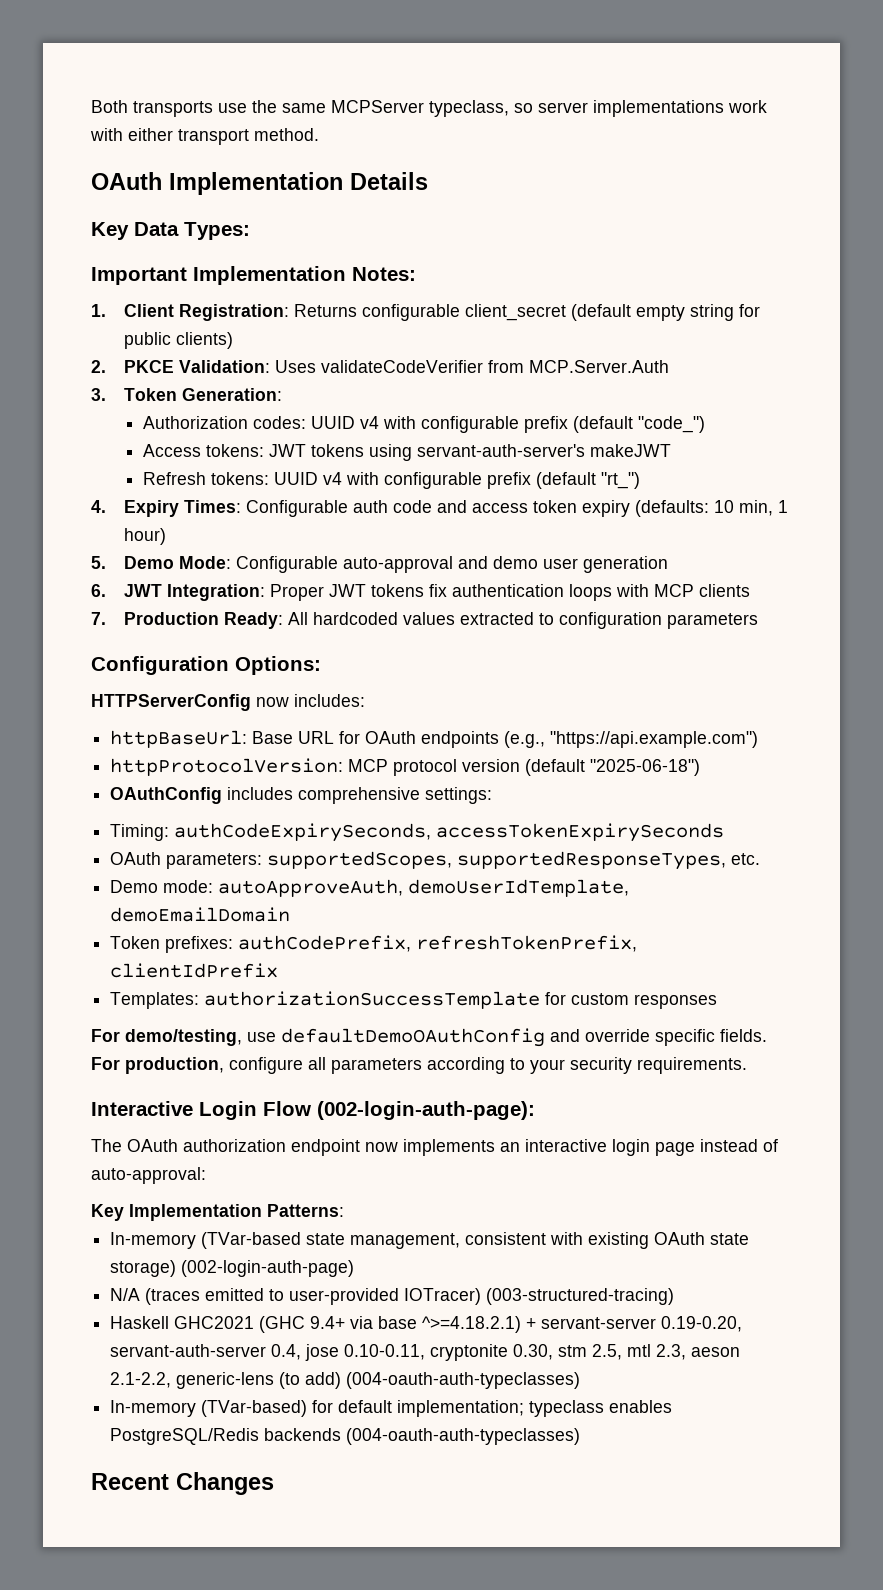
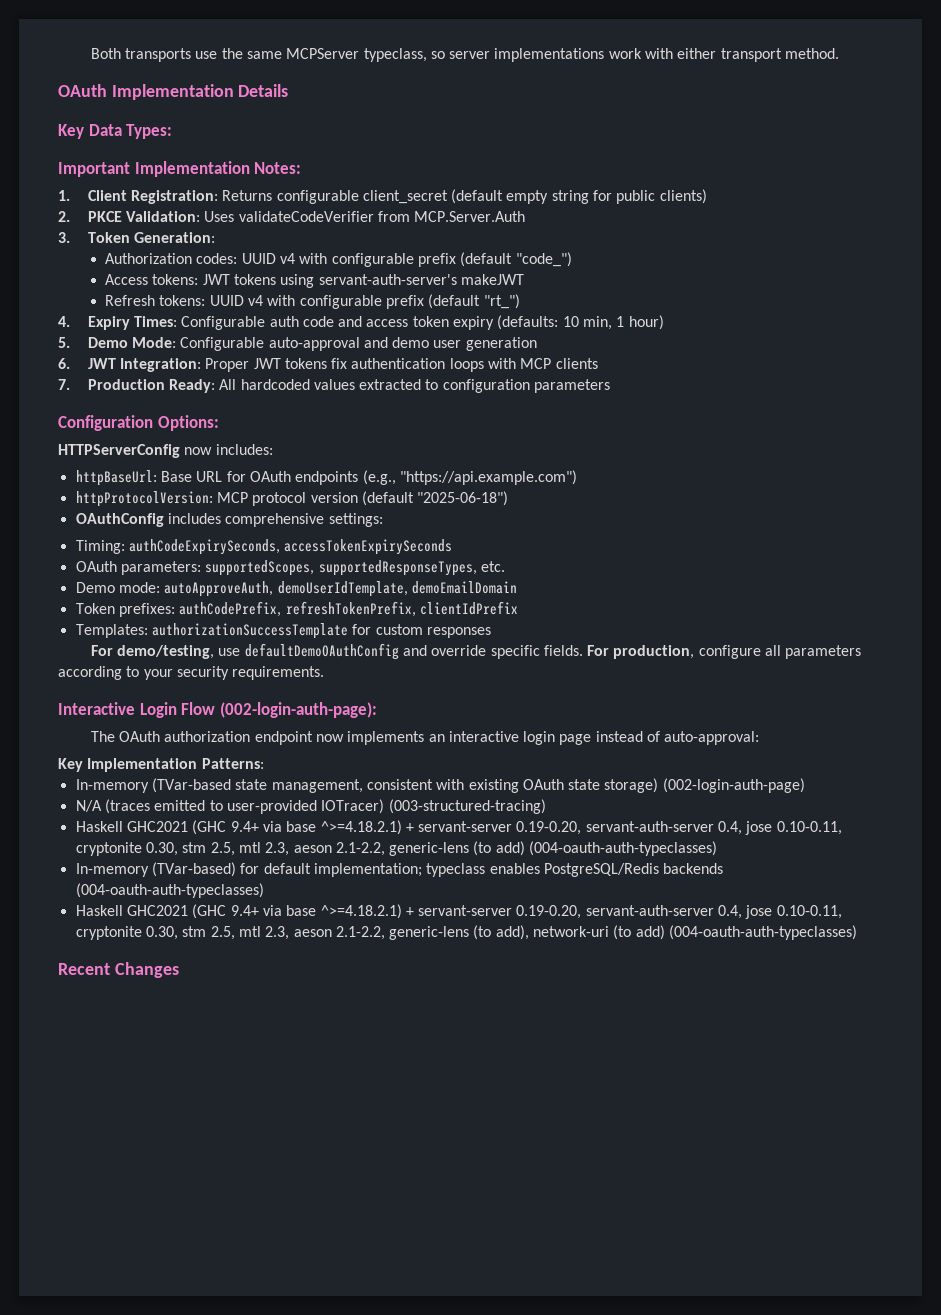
+ Haskell GHC2021 (GHC 9.4+ via base ^>=4.18.2.1) + servant-server 0.19-0.20, servant-auth-server 0.4, jose 0.10-0.11, cryptonite 0.30, stm 2.5, mtl 2.3, aeson 2.1-2.2, generic-lens (to add), network-uri (to add) (004-oauth-auth-typeclasses)

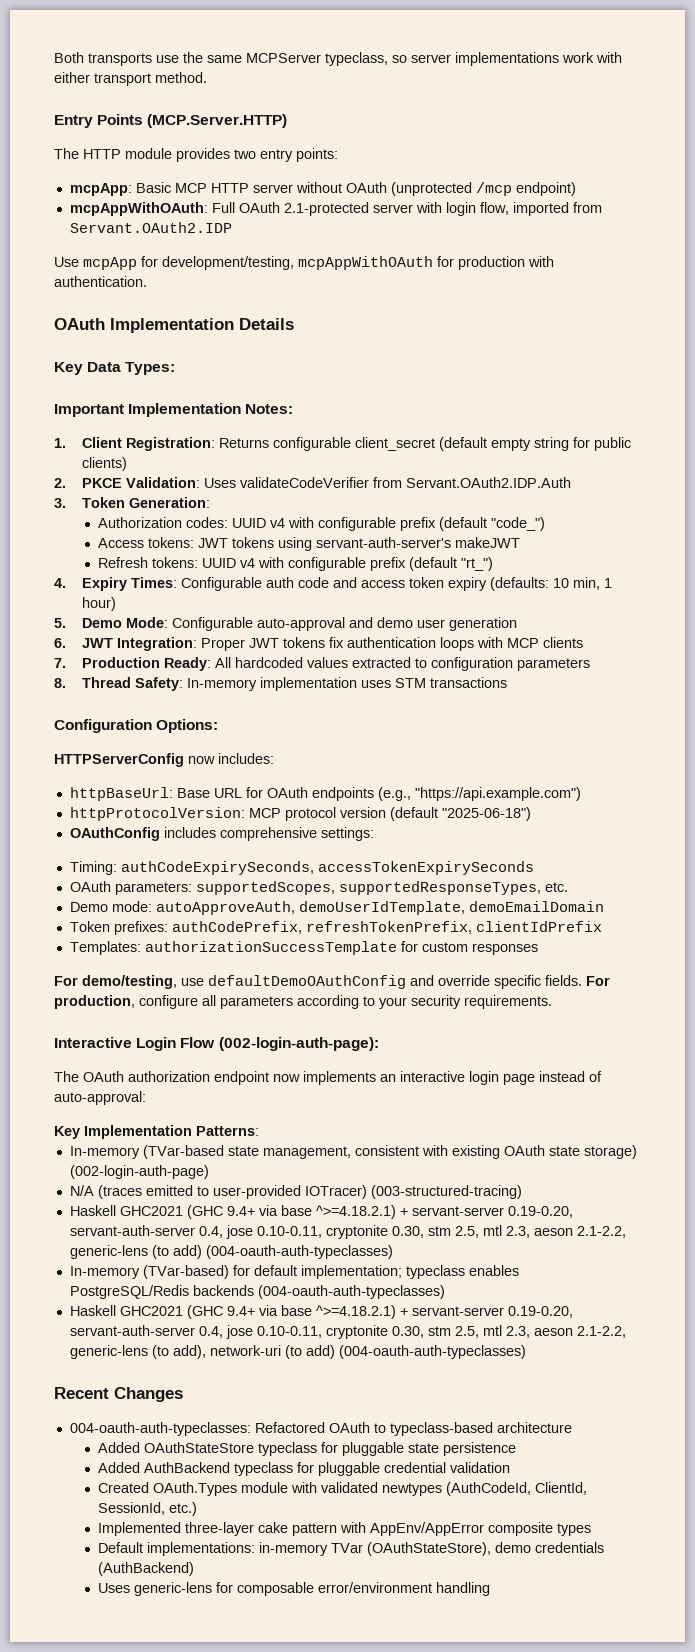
+ Entry Points (MCP.Server.HTTP)
+ The HTTP module provides two entry points:
+ mcpApp: Basic MCP HTTP server without OAuth (unprotected /mcp endpoint)
+ mcpAppWithOAuth: Full OAuth 2.1-protected server with login flow, imported from Servant.OAuth2.IDP
+ Use mcpApp for development/testing, mcpAppWithOAuth for production with authentication.
- 2. PKCE Validation: Uses validateCodeVerifier from MCP.Server.Auth
+ 2. PKCE Validation: Uses validateCodeVerifier from Servant.OAuth2.IDP.Auth
+ 8. Thread Safety: In-memory implementation uses STM transactions
+ 004-oauth-auth-typeclasses: Refactored OAuth to typeclass-based architecture
+ Added OAuthStateStore typeclass for pluggable state persistence
+ Added AuthBackend typeclass for pluggable credential validation
+ Created OAuth.Types module with validated newtypes (AuthCodeId, ClientId, SessionId, etc.)
+ Implemented three-layer cake pattern with AppEnv/AppError composite types
+ Default implementations: in-memory TVar (OAuthStateStore), demo credentials (AuthBackend)
+ Uses generic-lens for composable error/environment handling

